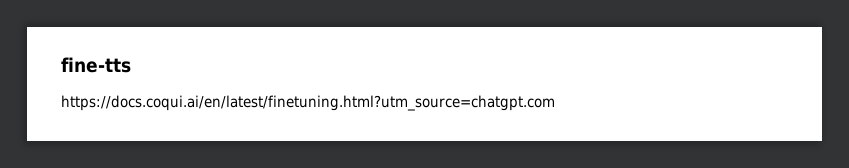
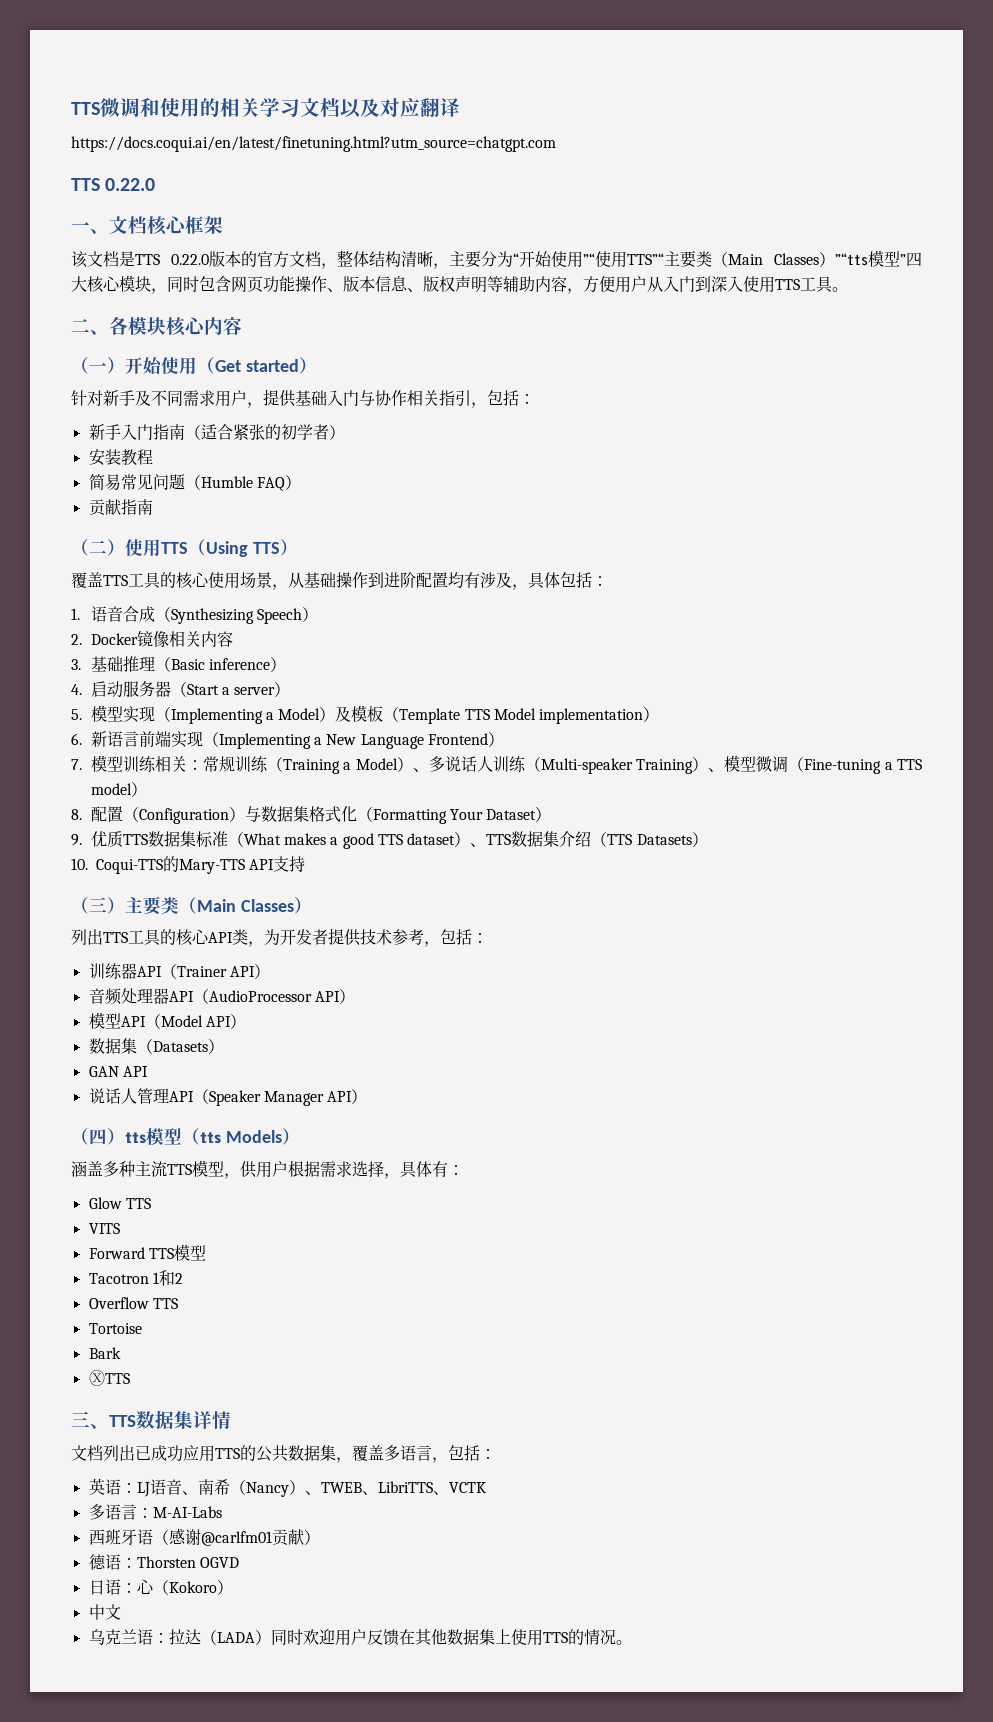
- fine-tts
+ TTS微调和使用的相关学习文档以及对应翻译
  https://docs.coqui.ai/en/latest/finetuning.html?utm_source=chatgpt.com
+ TTS 0.22.0
+ 一、文档核心框架
+ 该文档是TTS 0.22.0版本的官方文档，整体结构清晰，主要分为“开始使用”“使用TTS”“主要类（Main Classes）”“tts模型”四大核心模块，同时包含网页功能操作、版本信息、版权声明等辅助内容，方便用户从入门到深入使用TTS工具。
+ 二、各模块核心内容
+ （一）开始使用（Get started）
+ 针对新手及不同需求用户，提供基础入门与协作相关指引，包括：
+ 新手入门指南（适合紧张的初学者）
+ 安装教程
+ 简易常见问题（Humble FAQ）
+ 贡献指南
+ （二）使用TTS（Using TTS）
+ 覆盖TTS工具的核心使用场景，从基础操作到进阶配置均有涉及，具体包括：
+ 1.语音合成（Synthesizing Speech）
+ 2. Docker镜像相关内容
+ 3.基础推理（Basic inference）
+ 4.启动服务器（Start a server）
+ 5.模型实现（Implementing a Model）及模板（Template TTS Model implementation）
+ 6.新语言前端实现（Implementing a New Language Frontend）
+ 7.模型训练相关：常规训练（Training a Model）、多说话人训练（Multi-speaker Training）、模型微调（Fine-tuning a TTS model）
+ 8.配置（Configuration）与数据集格式化（Formatting Your Dataset）
+ 9.优质TTS数据集标准（What makes a good TTS dataset）、TTS数据集介绍（TTS Datasets）
+ 10. Coqui-TTS的Mary-TTS API支持
+ （三）主要类（Main Classes）
+ 列出TTS工具的核心API类，为开发者提供技术参考，包括：
+ 训练器API（Trainer API）
+ 音频处理器API（AudioProcessor API）
+ 模型API（Model API）
+ 数据集（Datasets）
+ GAN API
+ 说话人管理API（Speaker Manager API）
+ （四）tts模型（tts Models）
+ 涵盖多种主流TTS模型，供用户根据需求选择，具体有：
+ Glow TTS
+ VITS
+ Forward TTS模型
+ Tacotron 1和2
+ Overflow TTS
+ Tortoise
+ Bark
+ ⓍTTS
+ 三、TTS数据集详情
+ 文档列出已成功应用TTS的公共数据集，覆盖多语言，包括：
+ 英语：LJ语音、南希（Nancy）、TWEB、LibriTTS、VCTK
+ 多语言：M-AI-Labs
+ 西班牙语（感谢@carlfm01贡献）
+ 德语：Thorsten OGVD
+ 日语：心（Kokoro）
+ 中文
+ 乌克兰语：拉达（LADA）同时欢迎用户反馈在其他数据集上使用TTS的情况。

